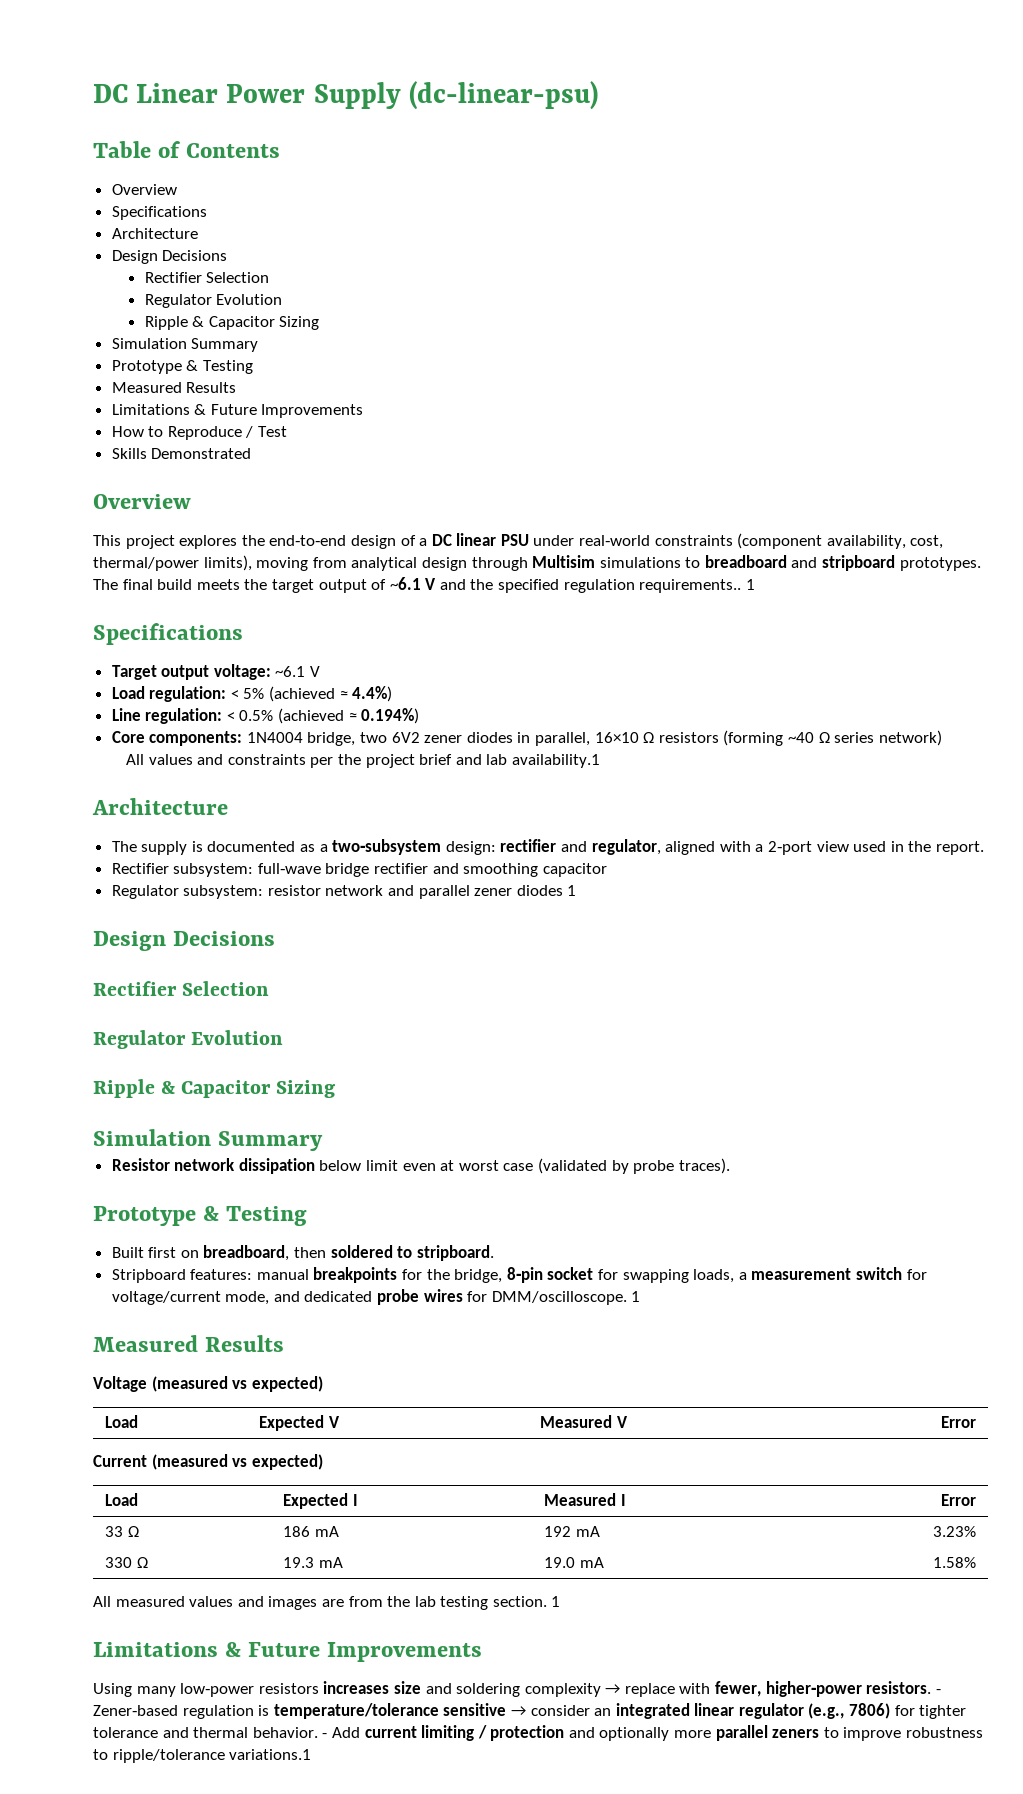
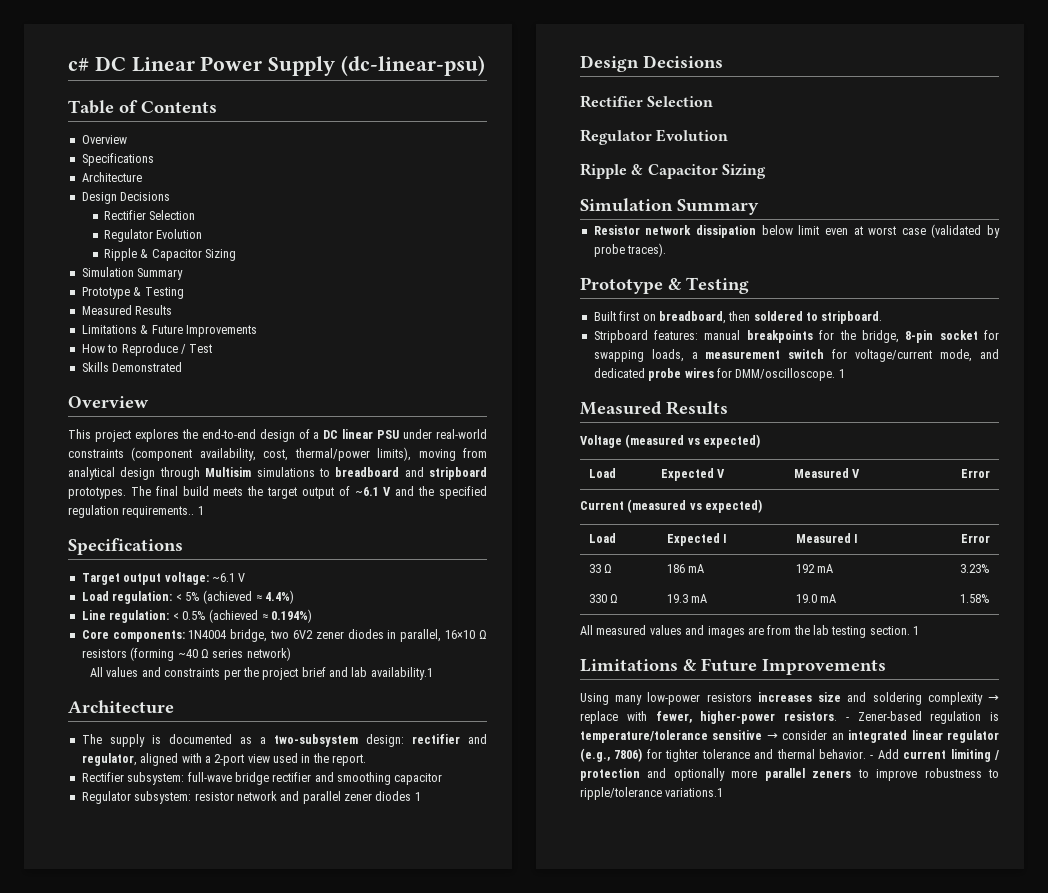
- DC Linear Power Supply (dc-linear-psu)
+ c# DC Linear Power Supply (dc-linear-psu)

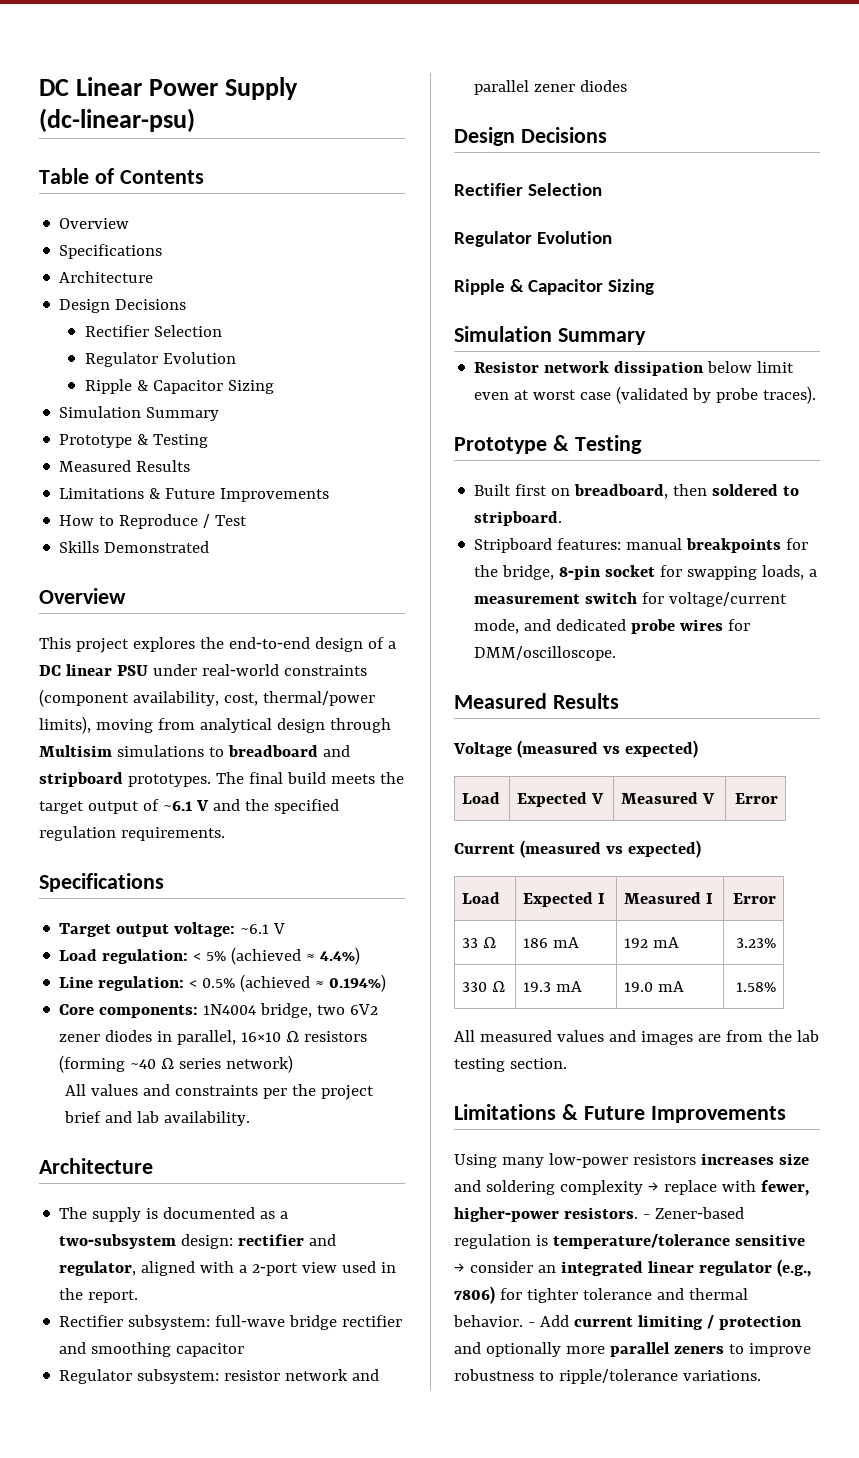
- c# DC Linear Power Supply (dc-linear-psu)
+ DC Linear Power Supply (dc-linear-psu)
- The final build meets the target output of ~6.1 V and the specified regulation requirements.. 1
+ The final build meets the target output of ~6.1 V and the specified regulation requirements.
- All values and constraints per the project brief and lab availability.1
+ All values and constraints per the project brief and lab availability.
- Regulator subsystem: resistor network and parallel zener diodes 1
+ Regulator subsystem: resistor network and parallel zener diodes
- Stripboard features: manual breakpoints for the bridge, 8‑pin socket for swapping loads, a measurement switch for voltage/current mode, and dedicated probe wires for DMM/oscilloscope. 1
+ Stripboard features: manual breakpoints for the bridge, 8‑pin socket for swapping loads, a measurement switch for voltage/current mode, and dedicated probe wires for DMM/oscilloscope.
- All measured values and images are from the lab testing section. 1
+ All measured values and images are from the lab testing section.
- - Add current limiting / protection and optionally more parallel zeners to improve robustness to ripple/tolerance variations.1
+ - Add current limiting / protection and optionally more parallel zeners to improve robustness to ripple/tolerance variations.

